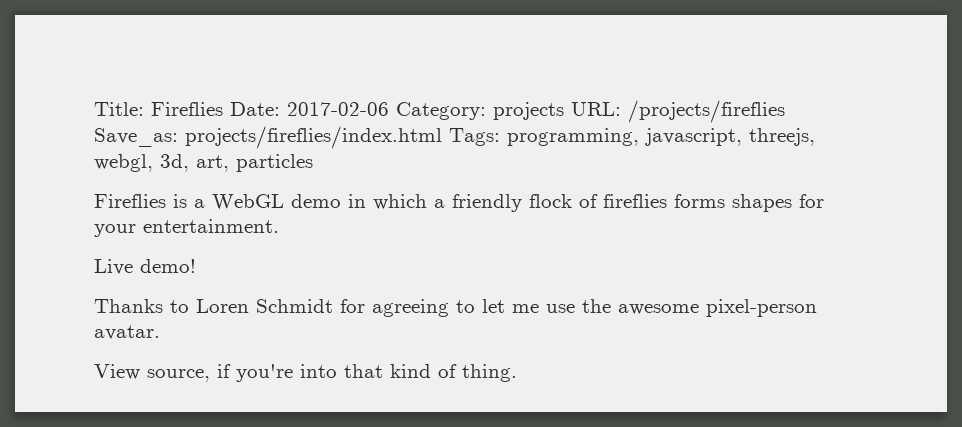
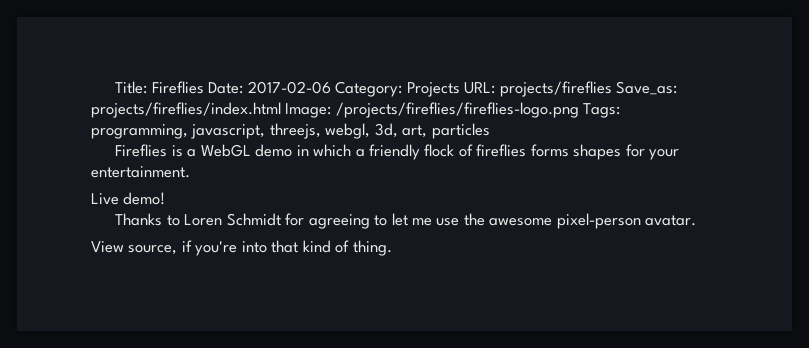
- Title: Fireflies Date: 2017-02-06 Category: projects URL: /projects/fireflies Save_as: projects/fireflies/index.html Tags: programming, javascript, threejs, webgl, 3d, art, particles
+ Title: Fireflies Date: 2017-02-06 Category: Projects URL: projects/fireflies Save_as: projects/fireflies/index.html Image: /projects/fireflies/fireflies-logo.png Tags: programming, javascript, threejs, webgl, 3d, art, particles

